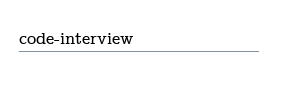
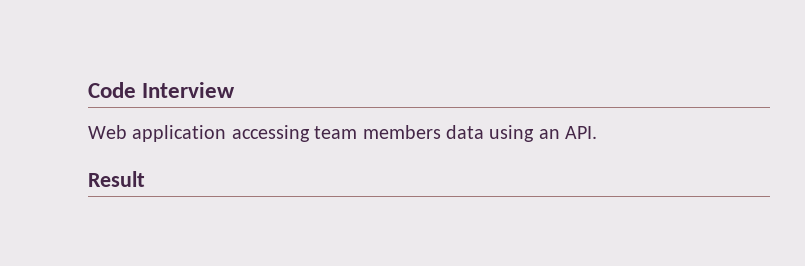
- code-interview
+ Code Interview
+ Web application accessing team members data using an API.
+ Result

